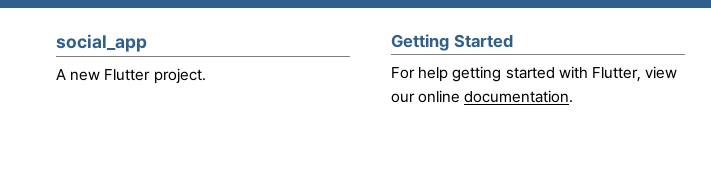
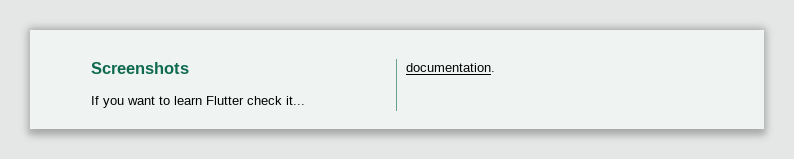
- social_app
- A new Flutter project.
- Getting Started
- For help getting started with Flutter, view our online documentation.
+ Screenshots
+ If you want to learn Flutter check it... documentation.

